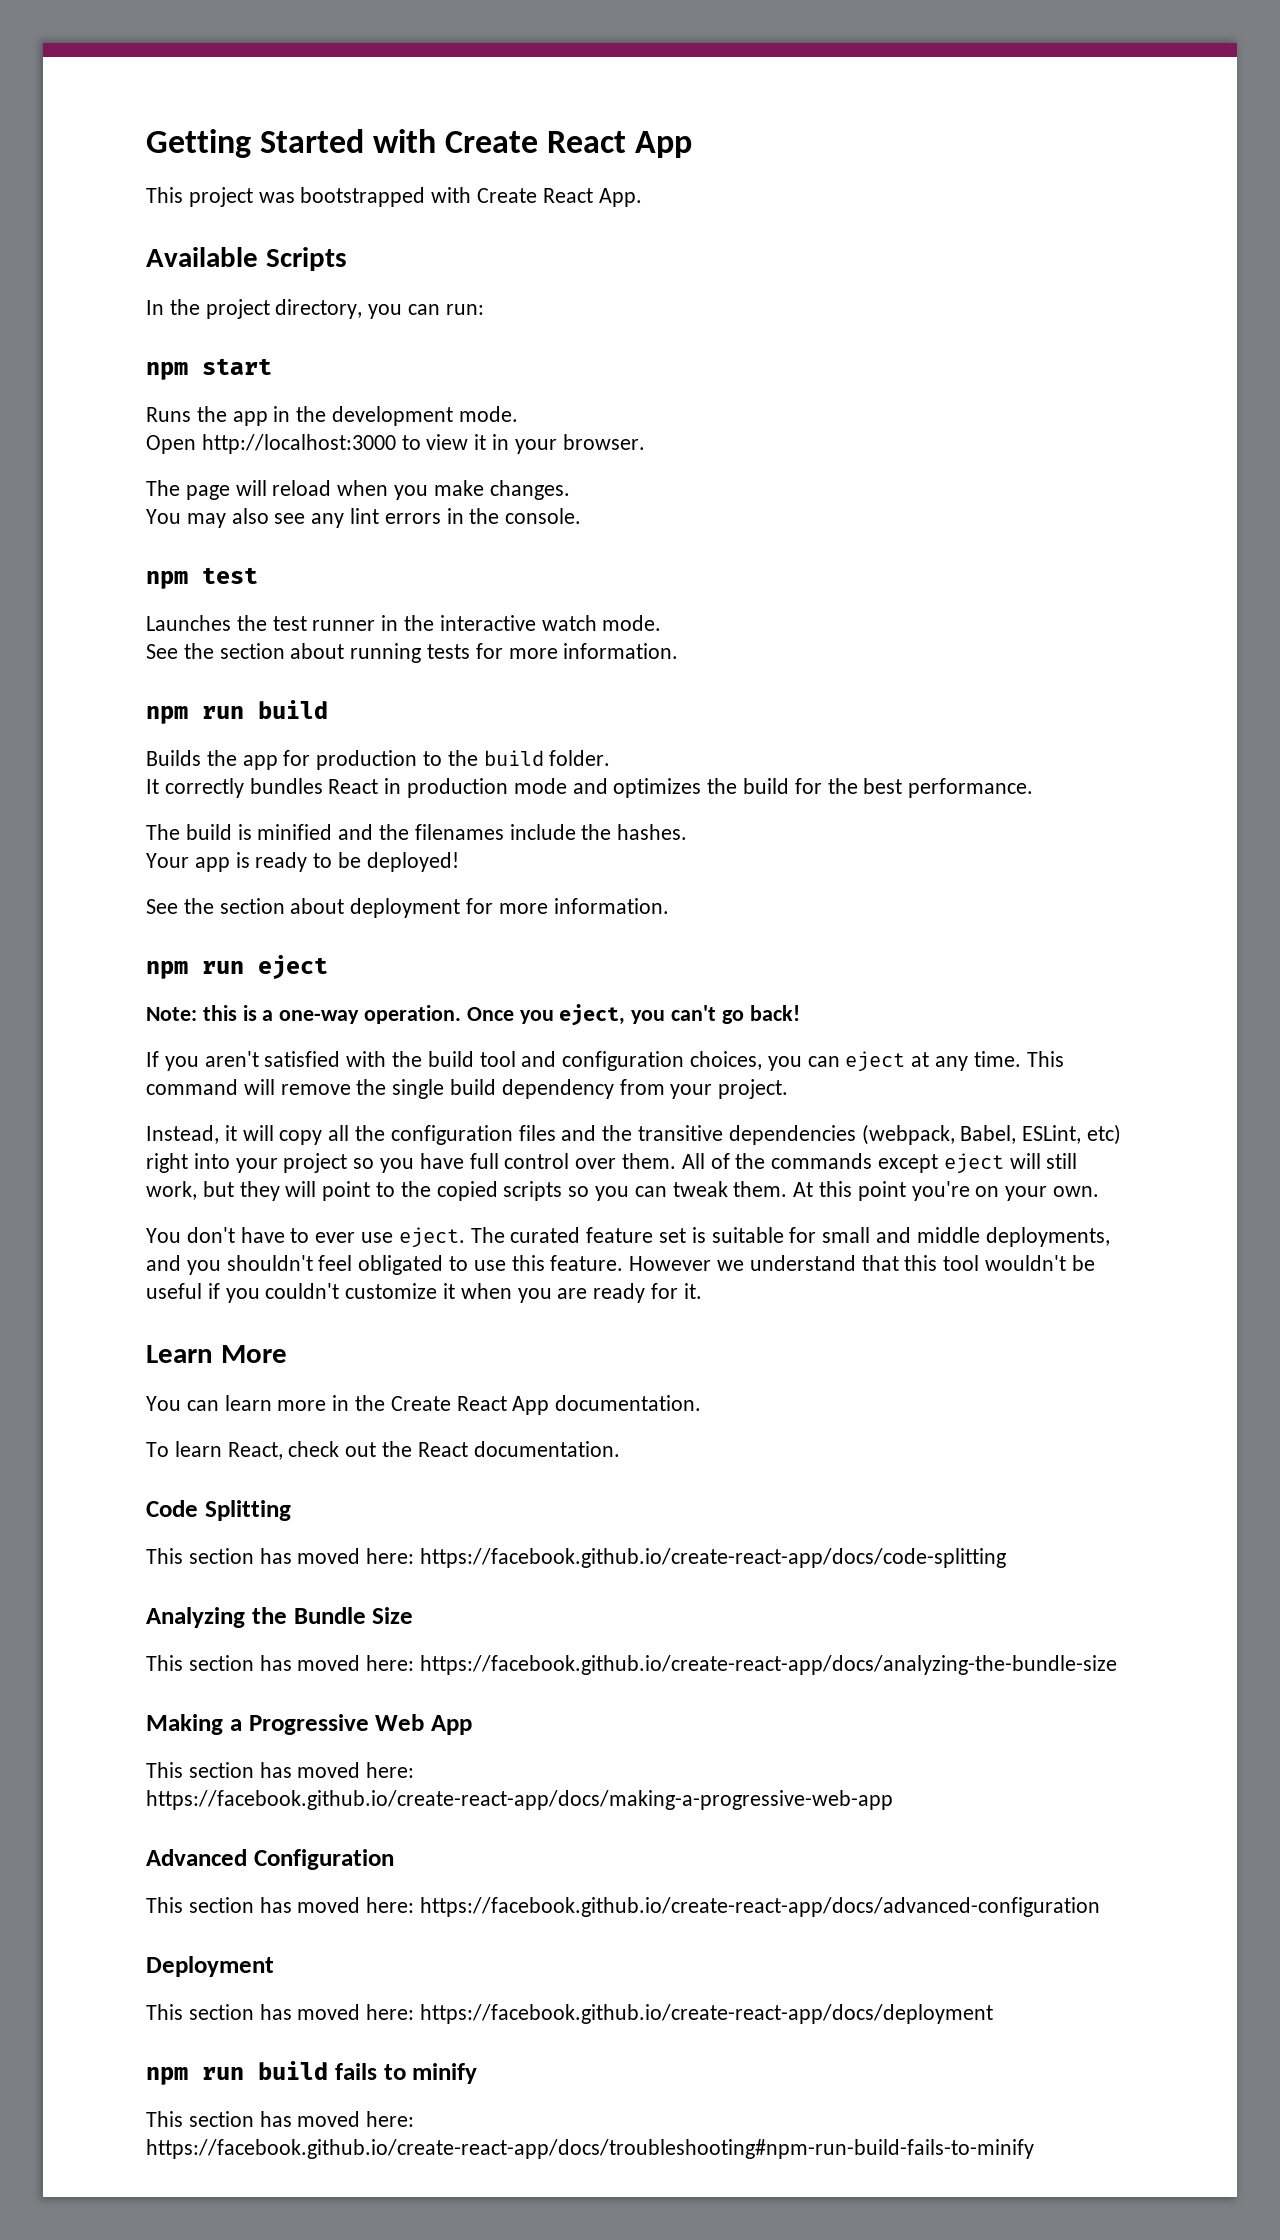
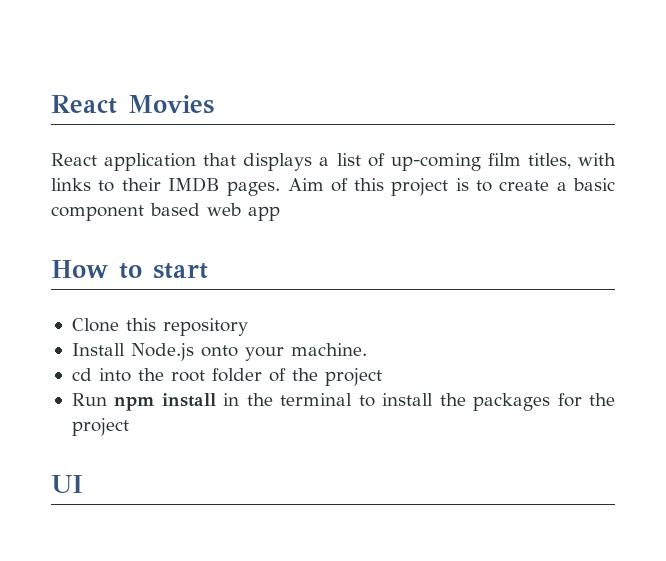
- Getting Started with Create React App
- This project was bootstrapped with Create React App.
- Available Scripts
- In the project directory, you can run:
- npm start
- Runs the app in the development mode.
- Open http://localhost:3000 to view it in your browser.
- The page will reload when you make changes.
- You may also see any lint errors in the console.
- npm test
- Launches the test runner in the interactive watch mode.
- See the section about running tests for more information.
- npm run build
- Builds the app for production to the build folder.
- It correctly bundles React in production mode and optimizes the build for the best performance.
- The build is minified and the filenames include the hashes.
- Your app is ready to be deployed!
- See the section about deployment for more information.
- npm run eject
- Note: this is a one-way operation. Once you eject, you can't go back!
- If you aren't satisfied with the build tool and configuration choices, you can eject at any time. This command will remove the single build dependency from your project.
- Instead, it will copy all the configuration files and the transitive dependencies (webpack, Babel, ESLint, etc) right into your project so you have full control over them. All of the commands except eject will still work, but they will point to the copied scripts so you can tweak them. At this point you're on your own.
- You don't have to ever use eject. The curated feature set is suitable for small and middle deployments, and you shouldn't feel obligated to use this feature. However we understand that this tool wouldn't be useful if you couldn't customize it when you are ready for it.
- Learn More
- You can learn more in the Create React App documentation.
- To learn React, check out the React documentation.
- Code Splitting
- This section has moved here: https://facebook.github.io/create-react-app/docs/code-splitting
- Analyzing the Bundle Size
- This section has moved here: https://facebook.github.io/create-react-app/docs/analyzing-the-bundle-size
- Making a Progressive Web App
- This section has moved here: https://facebook.github.io/create-react-app/docs/making-a-progressive-web-app
- Advanced Configuration
- This section has moved here: https://facebook.github.io/create-react-app/docs/advanced-configuration
- Deployment
- This section has moved here: https://facebook.github.io/create-react-app/docs/deployment
- npm run build fails to minify
- This section has moved here: https://facebook.github.io/create-react-app/docs/troubleshooting#npm-run-build-fails-to-minify
+ React Movies
+ React application that displays a list of up-coming film titles, with links to their IMDB pages. Aim of this project is to create a basic component based web app
+ How to start
+ Clone this repository
+ Install Node.js onto your machine.
+ cd into the root folder of the project
+ Run npm install in the terminal to install the packages for the project
+ UI

